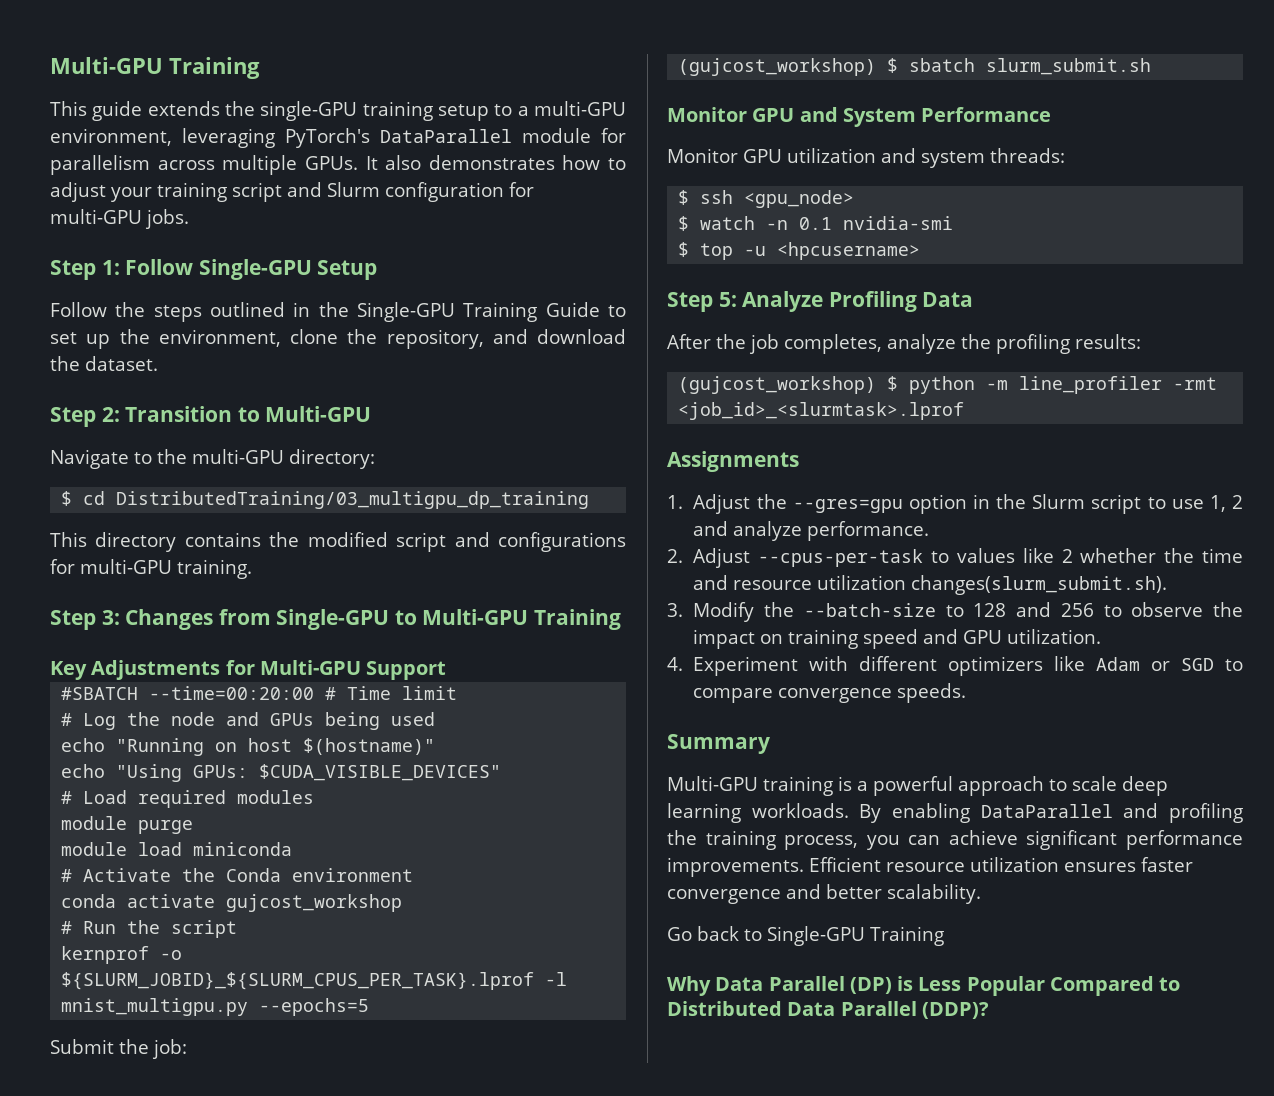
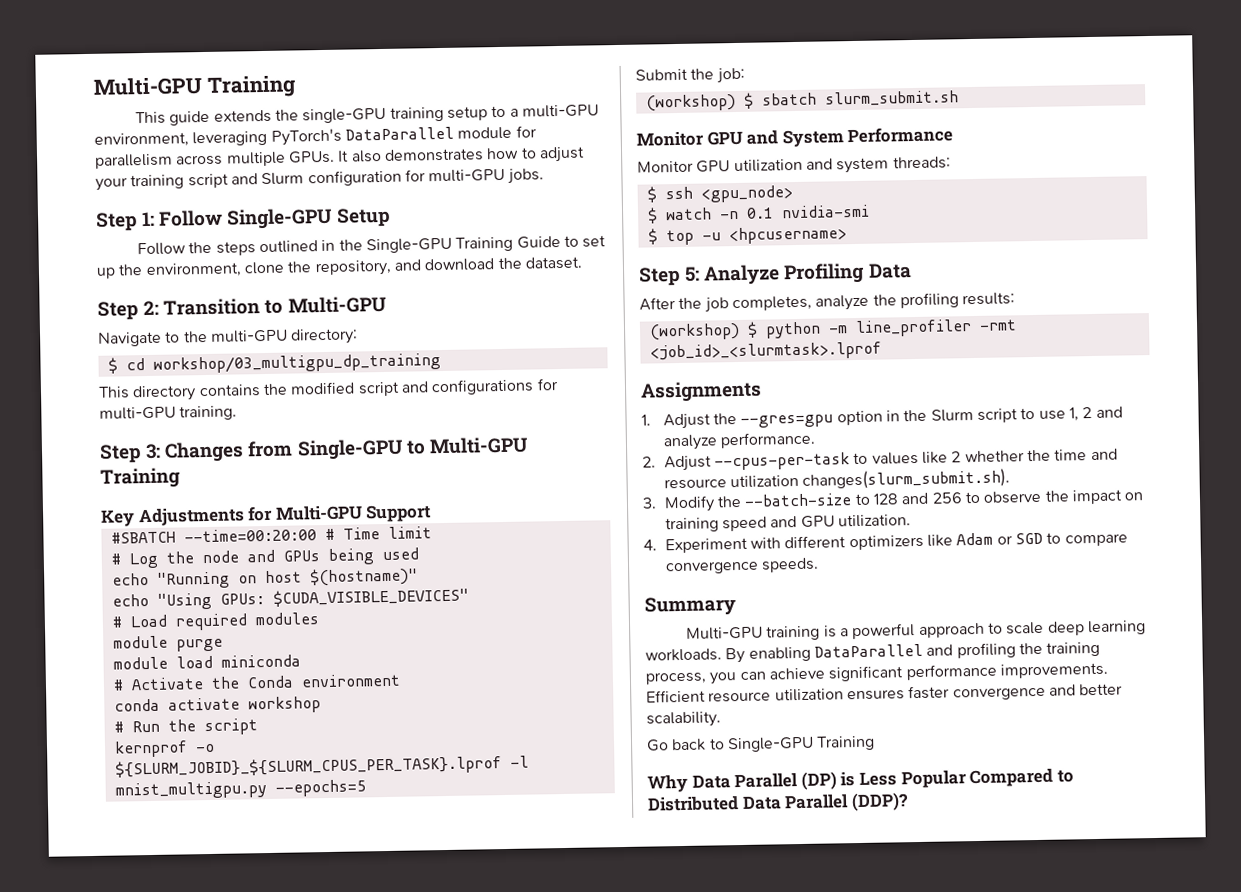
- $ cd DistributedTraining/03_multigpu_dp_training
+ $ cd workshop/03_multigpu_dp_training
- conda activate gujcost_workshop
+ conda activate workshop
- (gujcost_workshop) $ sbatch slurm_submit.sh
+ (workshop) $ sbatch slurm_submit.sh
- (gujcost_workshop) $ python -m line_profiler -rmt <job_id>_<slurmtask>.lprof
+ (workshop) $ python -m line_profiler -rmt <job_id>_<slurmtask>.lprof

